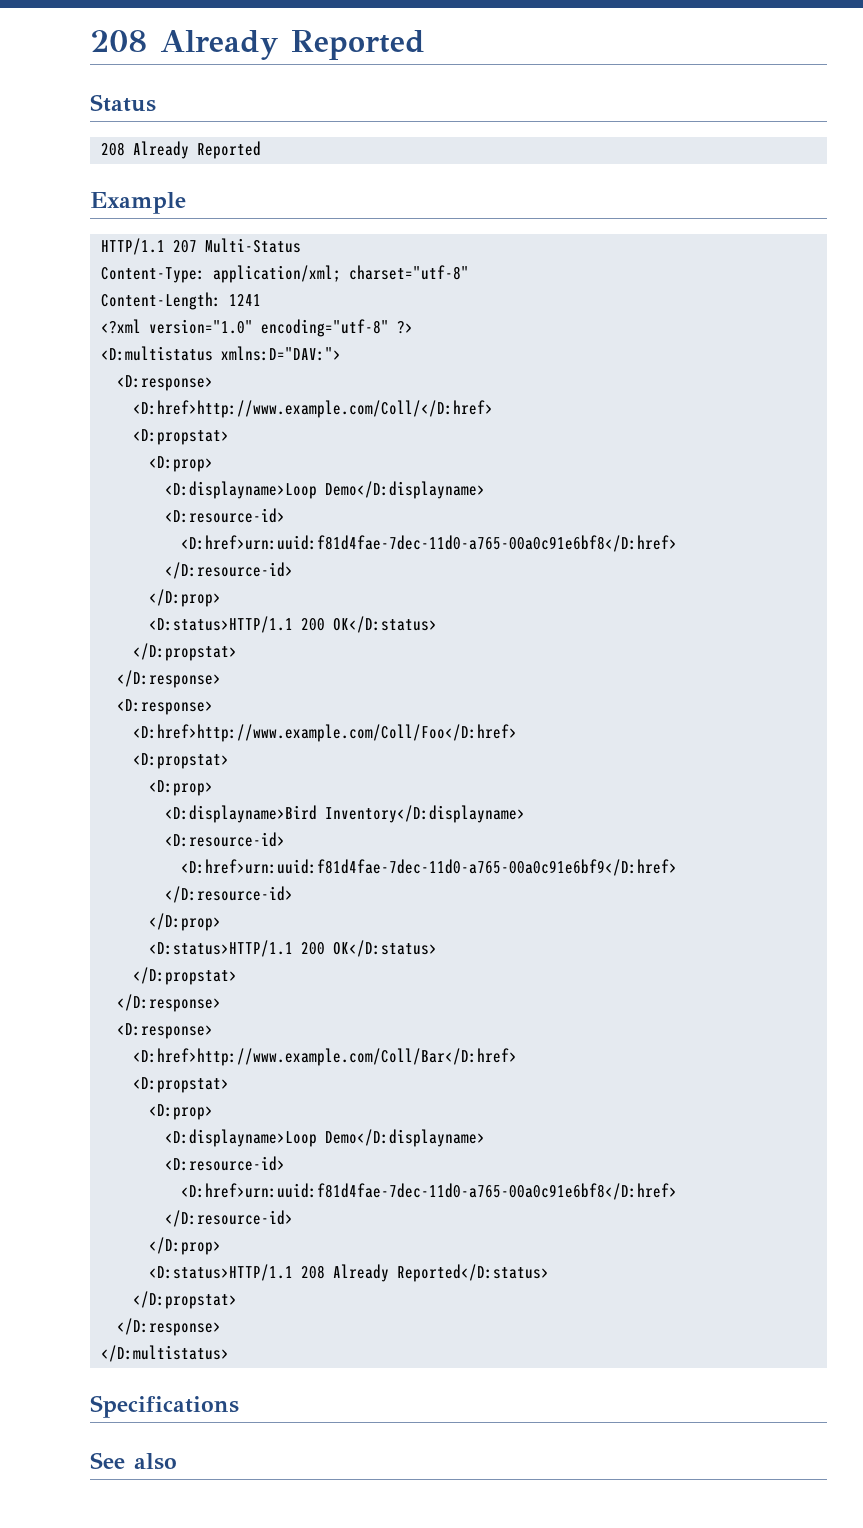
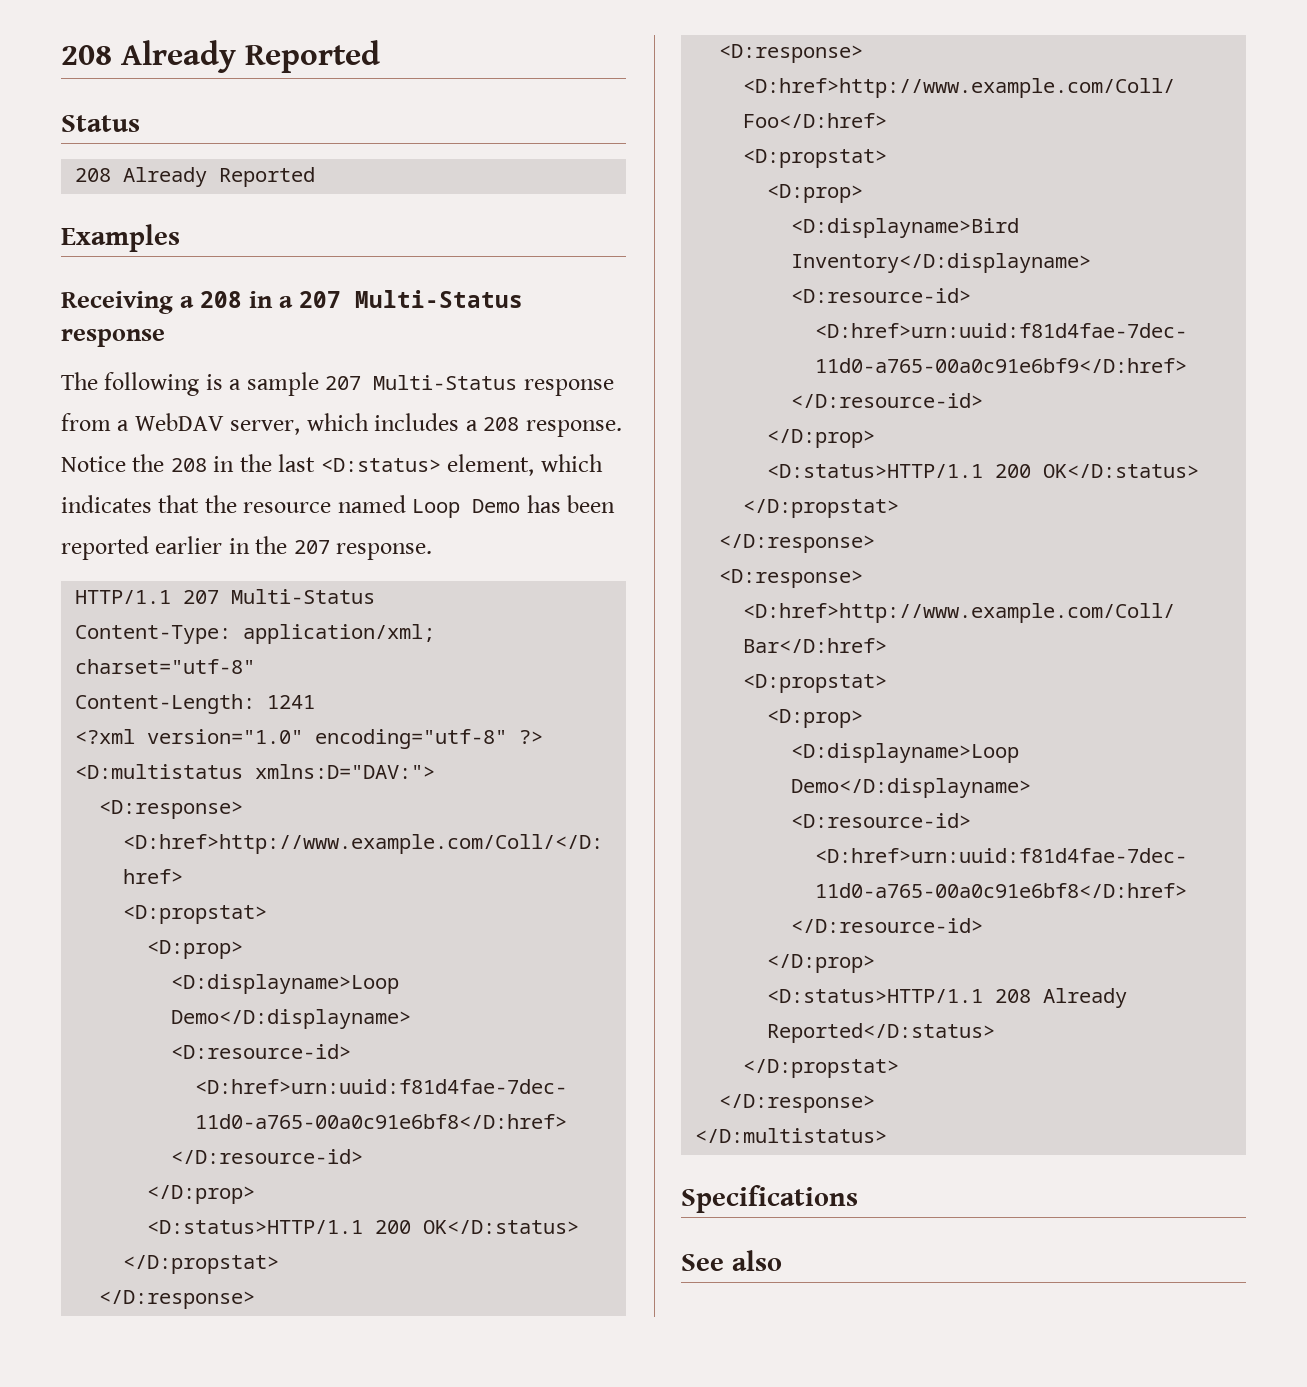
- Example
+ Examples
+ Receiving a 208 in a 207 Multi-Status response
+ The following is a sample 207 Multi-Status response from a WebDAV server, which includes a 208 response. Notice the 208 in the last <D:status> element, which indicates that the resource named Loop Demo has been reported earlier in the 207 response.

